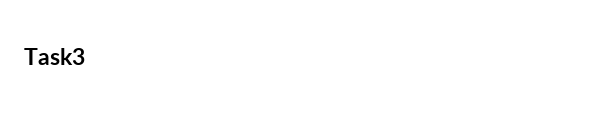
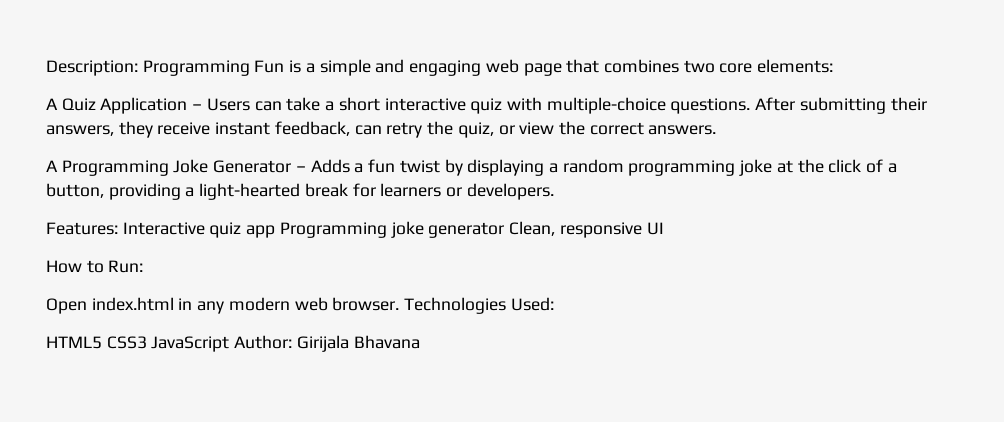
- Task3
+ Description: Programming Fun is a simple and engaging web page that combines two core elements:
+ A Quiz Application – Users can take a short interactive quiz with multiple-choice questions. After submitting their answers, they receive instant feedback, can retry the quiz, or view the correct answers.
+ A Programming Joke Generator – Adds a fun twist by displaying a random programming joke at the click of a button, providing a light-hearted break for learners or developers.
+ Features: Interactive quiz app Programming joke generator Clean, responsive UI
+ How to Run:
+ Open index.html in any modern web browser. Technologies Used:
+ HTML5 CSS3 JavaScript Author: Girijala Bhavana

